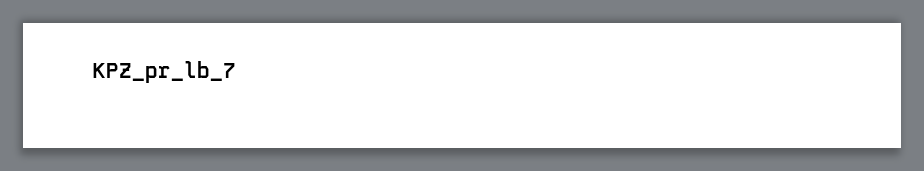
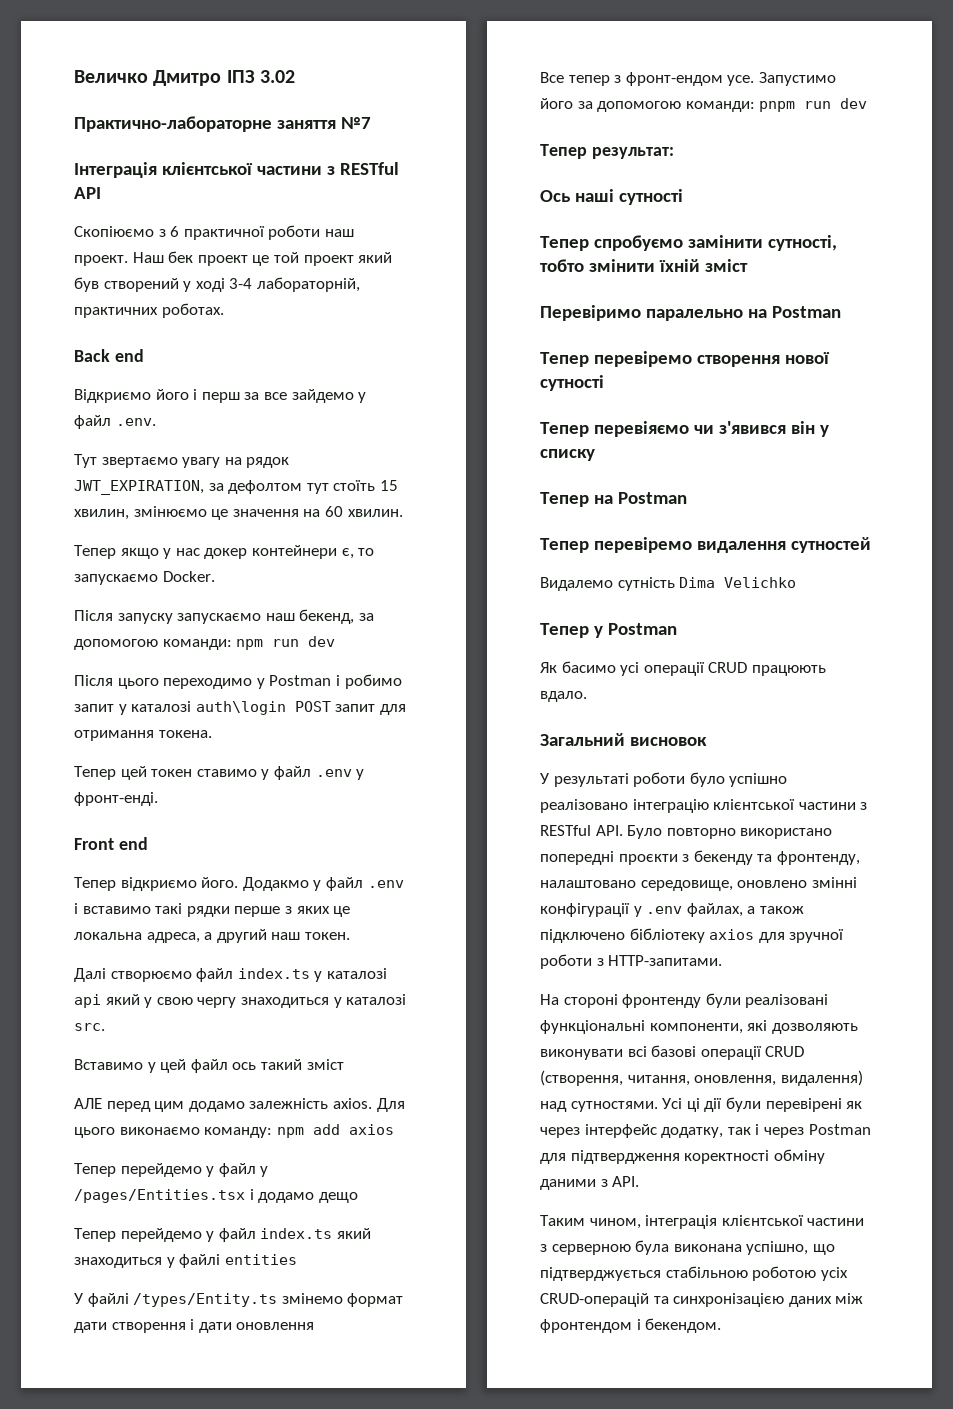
- KPZ_pr_lb_7
+ Величко Дмитро ІПЗ 3.02
+ Практично-лабораторне заняття №7
+ Інтеграція клієнтської частини з RESTful API
+ Скопіюємо з 6 практичної роботи наш проект. Наш бек проект це той проект який був створений у ході 3-4 лабораторній, практичних роботах.
+ Back end
+ Відкриємо його і перш за все зайдемо у файл .env.
+ Тут звертаємо увагу на рядок JWT_EXPIRATION, за дефолтом тут стоїть 15 хвилин, змінюємо це значення на 60 хвилин.
+ Тепер якщо у нас докер контейнери є, то запускаємо Docker.
+ Після запуску запускаємо наш бекенд, за допомогою команди: npm run dev
+ Після цього переходимо у Postman і робимо запит у каталозі auth\login POST запит для отримання токена.
+ Тепер цей токен ставимо у файл .env у фронт-енді.
+ Front end
+ Тепер відкриємо його. Додакмо у файл .env і вставимо такі рядки перше з яких це локальна адреса, а другий наш токен.
+ Далі створюємо файл index.ts у каталозі api який у свою чергу знаходиться у каталозі src.
+ Вставимо у цей файл ось такий зміст
+ АЛЕ перед цим додамо залежність axios. Для цього виконаємо команду: npm add axios
+ Тепер перейдемо у файл у /pages/Entities.tsx і додамо дещо
+ Тепер перейдемо у файл index.ts який знаходиться у файлі entities
+ У файлі /types/Entity.ts змінемо формат дати створення і дати оновлення
+ Все тепер з фронт-ендом усе. Запустимо його за допомогою команди: pnpm run dev
+ Тепер результат:
+ Ось наші сутності
+ Тепер спробуємо замінити сутності, тобто змінити їхній зміст
+ Перевіримо паралельно на Postman
+ Тепер перевіремо створення нової сутності
+ Тепер перевіяємо чи з'явився він у списку
+ Тепер на Postman
+ Тепер перевіремо видалення сутностей
+ Видалемо сутність Dima Velichko
+ Тепер у Postman
+ Як басимо усі операції CRUD працюють вдало.
+ Загальний висновок
+ У результаті роботи було успішно реалізовано інтеграцію клієнтської частини з RESTful API. Було повторно використано попередні проєкти з бекенду та фронтенду, налаштовано середовище, оновлено змінні конфігурації у .env файлах, а також підключено бібліотеку axios для зручної роботи з HTTP-запитами.
+ На стороні фронтенду були реалізовані функціональні компоненти, які дозволяють виконувати всі базові операції CRUD (створення, читання, оновлення, видалення) над сутностями. Усі ці дії були перевірені як через інтерфейс додатку, так і через Postman для підтвердження коректності обміну даними з API.
+ Таким чином, інтеграція клієнтської частини з серверною була виконана успішно, що підтверджується стабільною роботою усіх CRUD-операцій та синхронізацією даних між фронтендом і бекендом.

